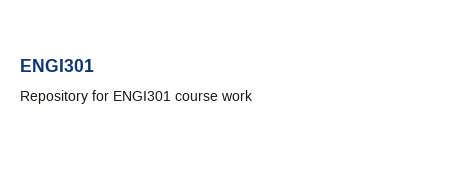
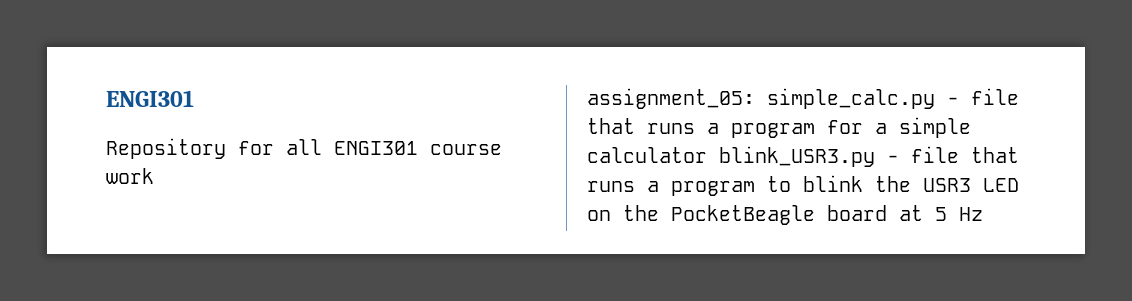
- Repository for ENGI301 course work
+ Repository for all ENGI301 course work
+ assignment_05: simple_calc.py - file that runs a program for a simple calculator blink_USR3.py - file that runs a program to blink the USR3 LED on the PocketBeagle board at 5 Hz

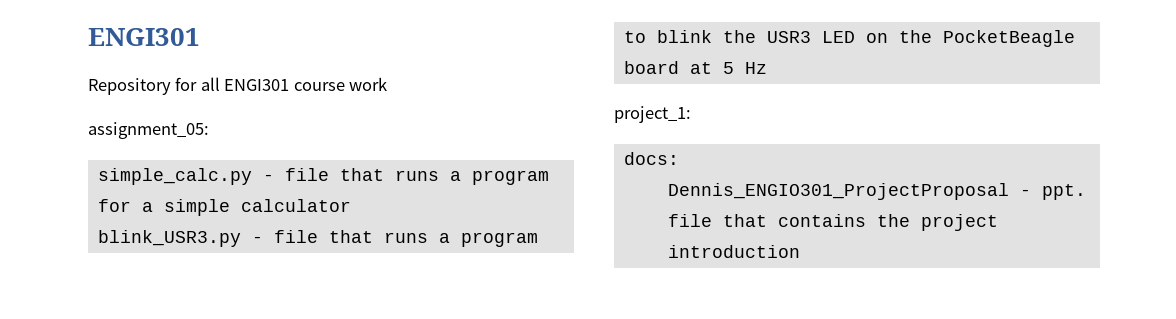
- assignment_05: simple_calc.py - file that runs a program for a simple calculator blink_USR3.py - file that runs a program to blink the USR3 LED on the PocketBeagle board at 5 Hz
+ assignment_05:
+ simple_calc.py - file that runs a program for a simple calculator
+ blink_USR3.py - file that runs a program to blink the USR3 LED on the PocketBeagle board at 5 Hz
+ project_1:
+ docs:
+ Dennis_ENGIO301_ProjectProposal - ppt. file that contains the project introduction

